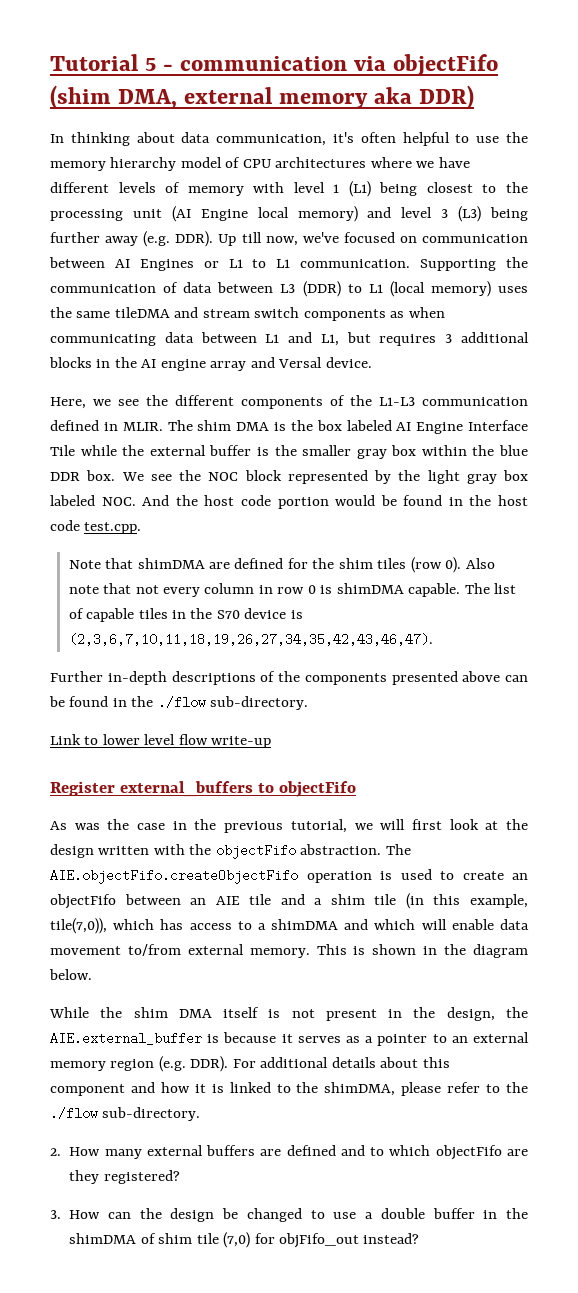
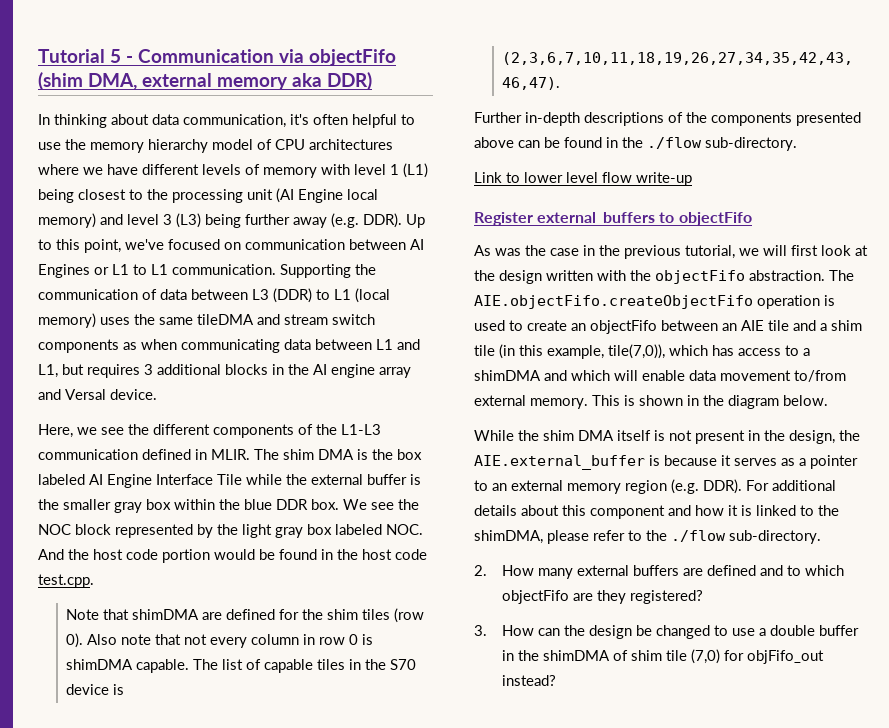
- Tutorial 5 - communication via objectFifo (shim DMA, external memory aka DDR)
+ Tutorial 5 - Communication via objectFifo (shim DMA, external memory aka DDR)
- Up till now, we've focused on communication between AI Engines or L1 to L1 communication.
+ Up to this point, we've focused on communication between AI Engines or L1 to L1 communication.

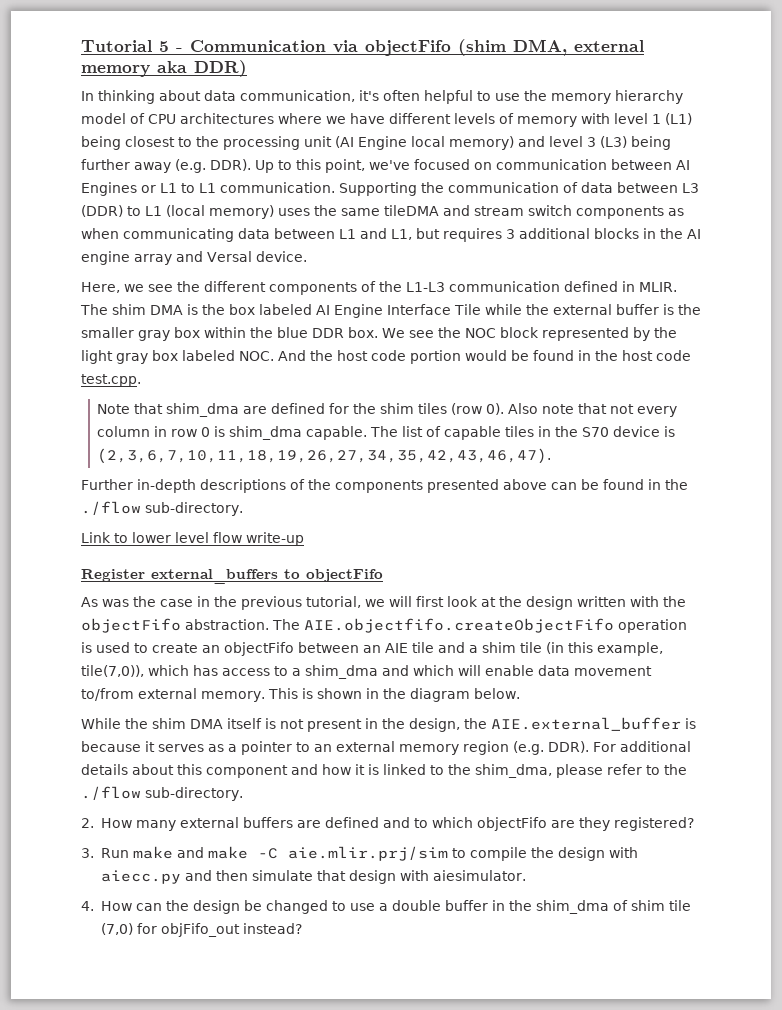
- Note that shimDMA are defined for the shim tiles (row 0).
+ Note that shim_dma are defined for the shim tiles (row 0).
- Also note that not every column in row 0 is shimDMA capable.
+ Also note that not every column in row 0 is shim_dma capable.
- The AIE.objectFifo.createObjectFifo operation is used to create an objectFifo between an AIE tile and a shim tile (in this example, tile(7,0)), which has access to a shimDMA and which will enable data movement to/from external memory.
+ The AIE.objectfifo.createObjectFifo operation is used to create an objectFifo between an AIE tile and a shim tile (in this example, tile(7,0)), which has access to a shim_dma and which will enable data movement to/from external memory.
- For additional details about this component and how it is linked to the shimDMA, please refer to the ./flow sub-directory.
+ For additional details about this component and how it is linked to the shim_dma, please refer to the ./flow sub-directory.
- 3. How can the design be changed to use a double buffer in the shimDMA of shim tile (7,0) for objFifo_out instead?
+ 3. Run make and make -C aie.mlir.prj/sim to compile the design with aiecc.py and then simulate that design with aiesimulator.
+ 4. How can the design be changed to use a double buffer in the shim_dma of shim tile (7,0) for objFifo_out instead?

